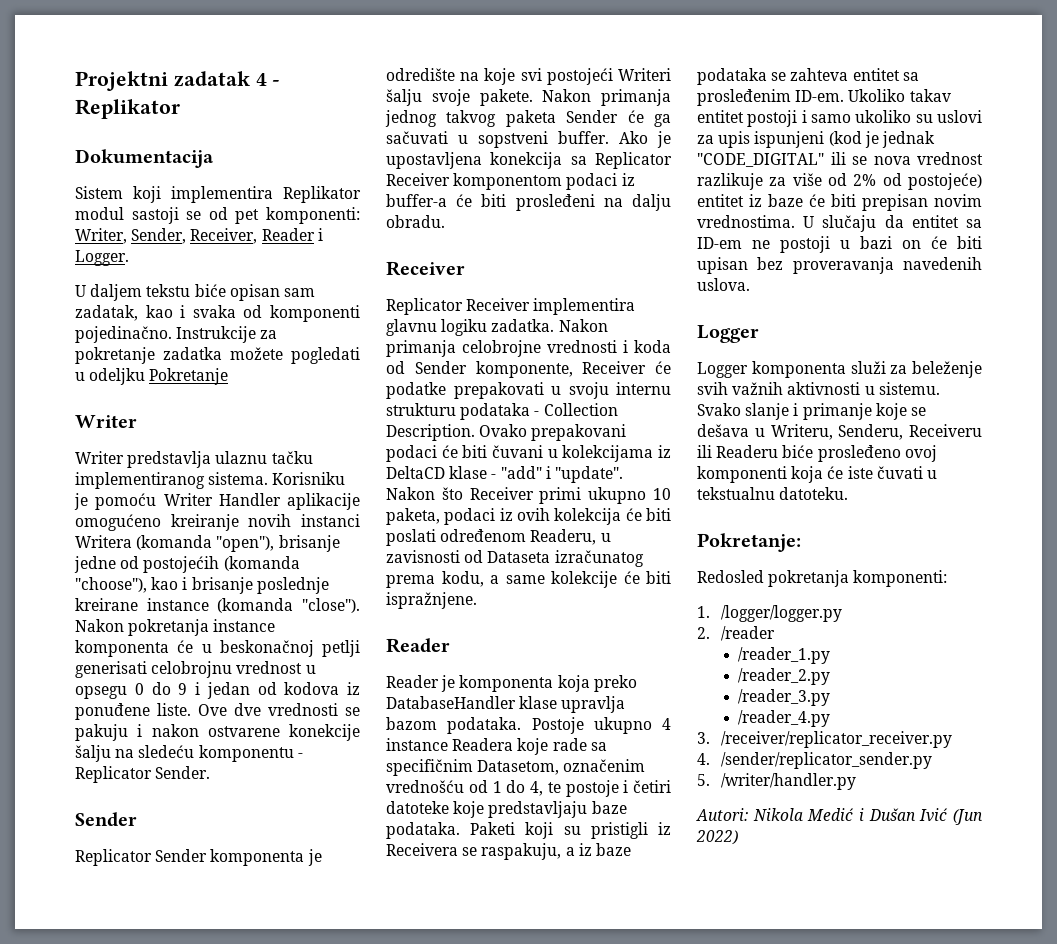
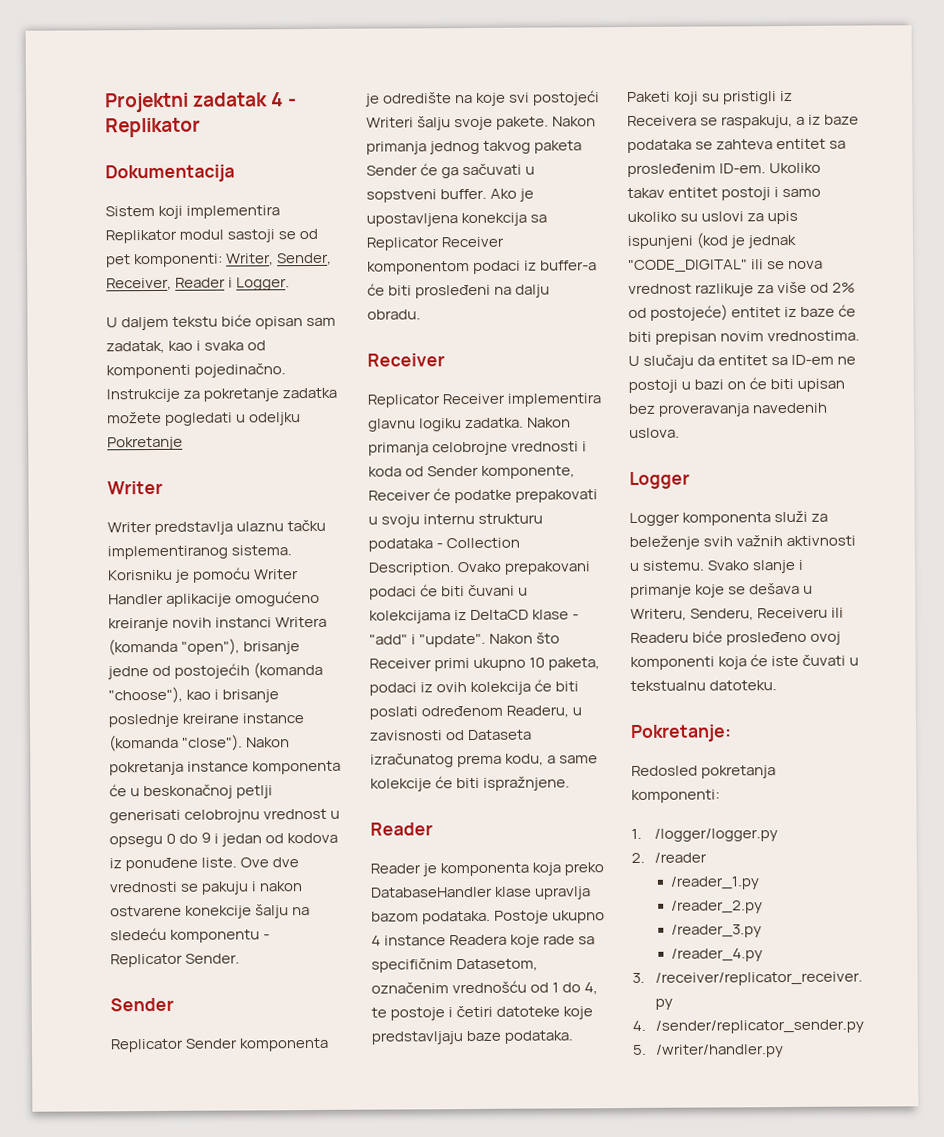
- Autori: Nikola Medić i Dušan Ivić (Jun 2022)

